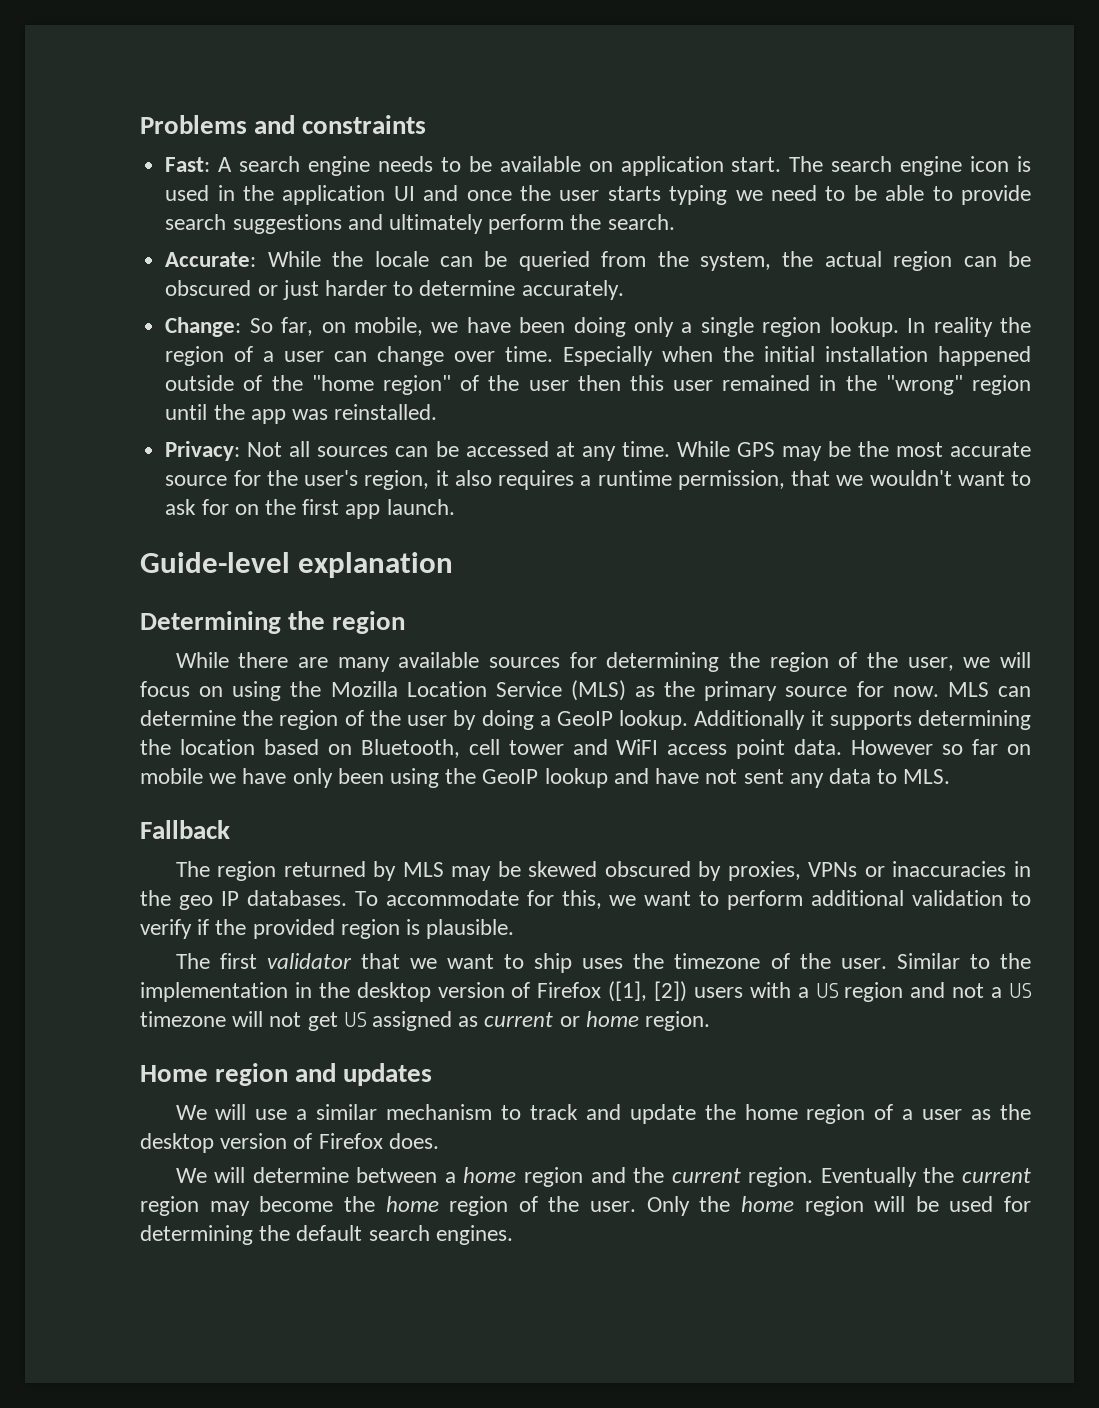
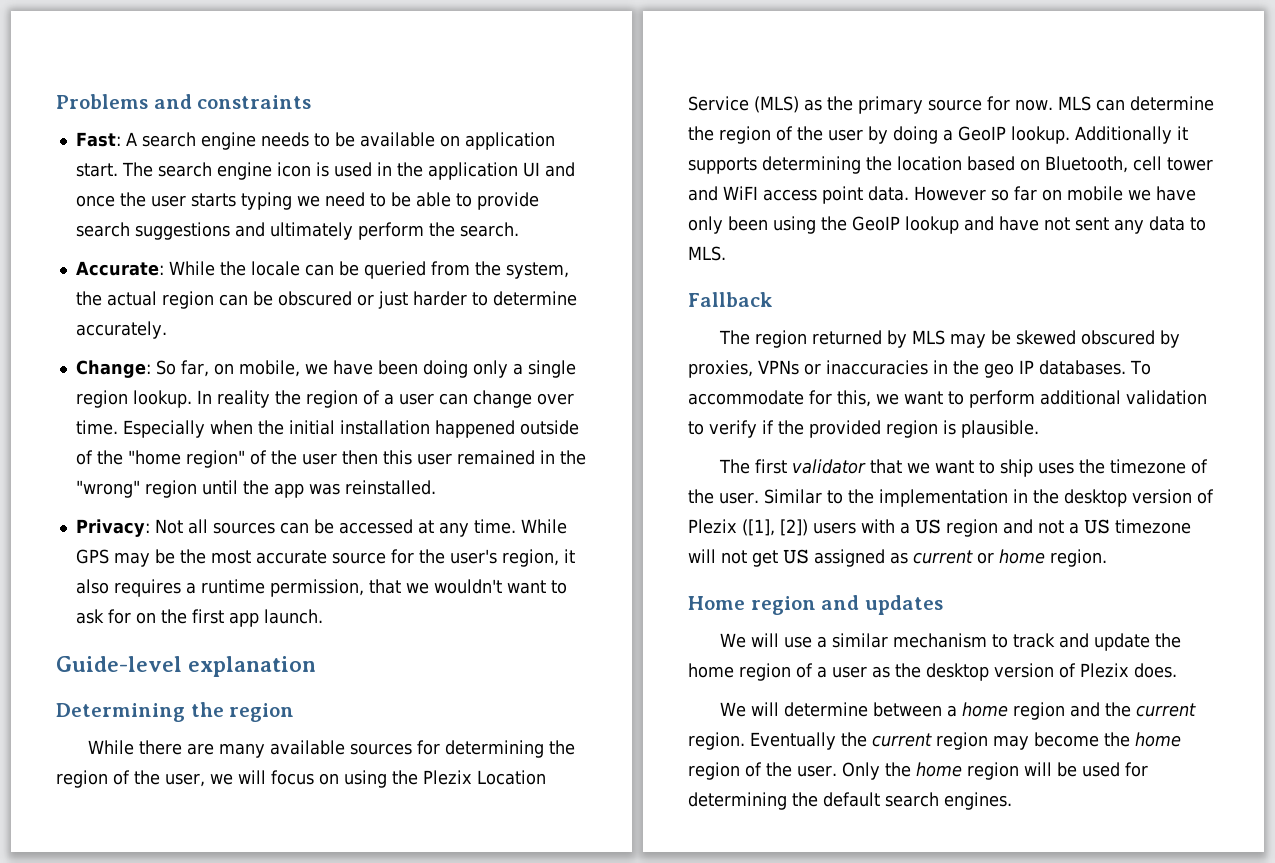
- While there are many available sources for determining the region of the user, we will focus on using the Mozilla Location Service (MLS) as the primary source for now.
+ While there are many available sources for determining the region of the user, we will focus on using the Plezix Location Service (MLS) as the primary source for now.
- Similar to the implementation in the desktop version of Firefox ([1], [2]) users with a US region and not a US timezone will not get US assigned as current or home region.
+ Similar to the implementation in the desktop version of Plezix ([1], [2]) users with a US region and not a US timezone will not get US assigned as current or home region.
- We will use a similar mechanism to track and update the home region of a user as the desktop version of Firefox does.
+ We will use a similar mechanism to track and update the home region of a user as the desktop version of Plezix does.

